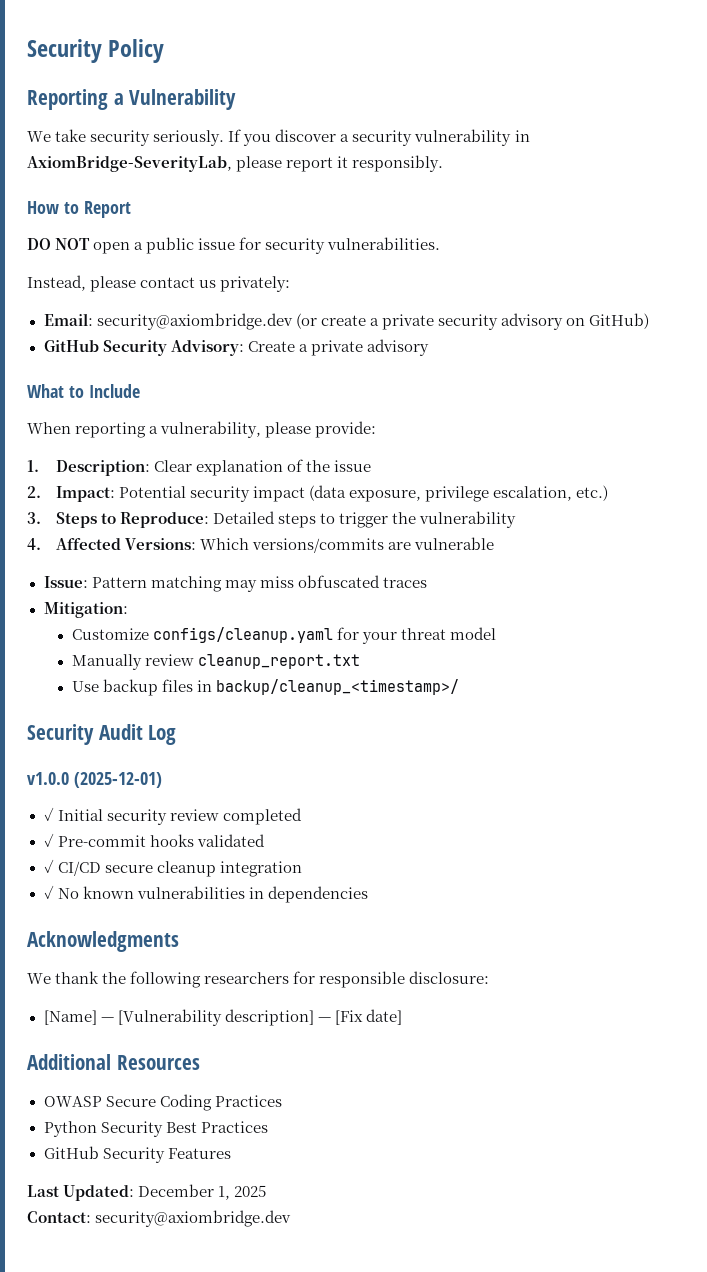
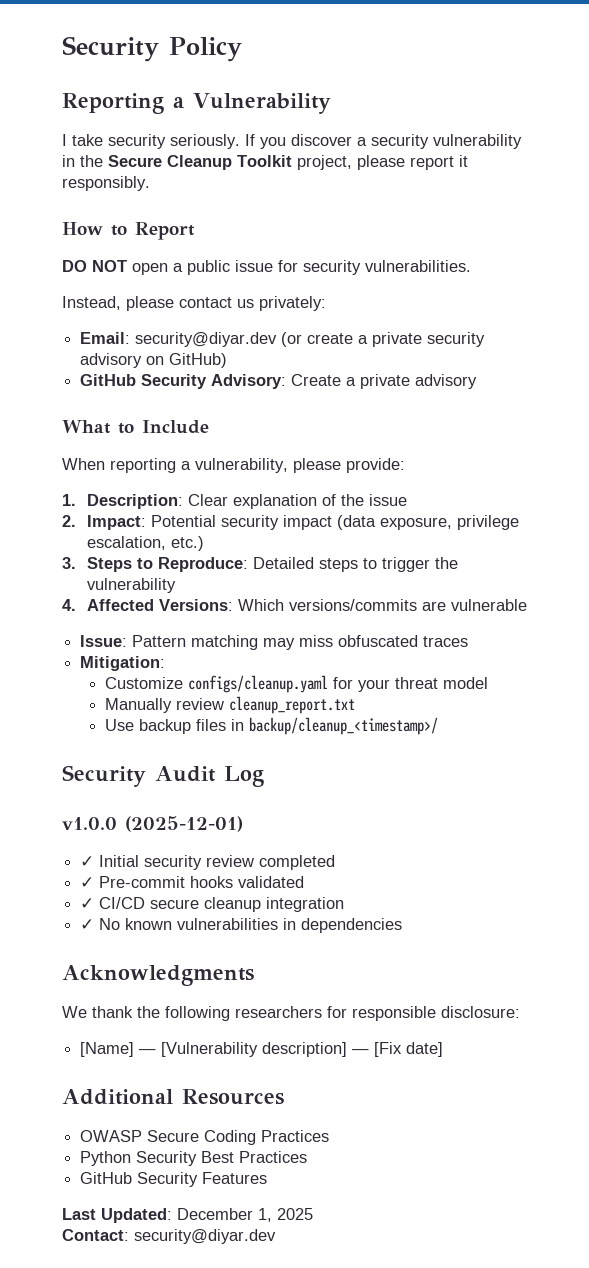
- We take security seriously.
+ I take security seriously.
- If you discover a security vulnerability in AxiomBridge-SeverityLab, please report it responsibly.
+ If you discover a security vulnerability in the Secure Cleanup Toolkit project, please report it responsibly.
- Email: security@axiombridge.dev (or create a private security advisory on GitHub)
+ Email: security@diyar.dev (or create a private security advisory on GitHub)
- Contact: security@axiombridge.dev
+ Contact: security@diyar.dev

